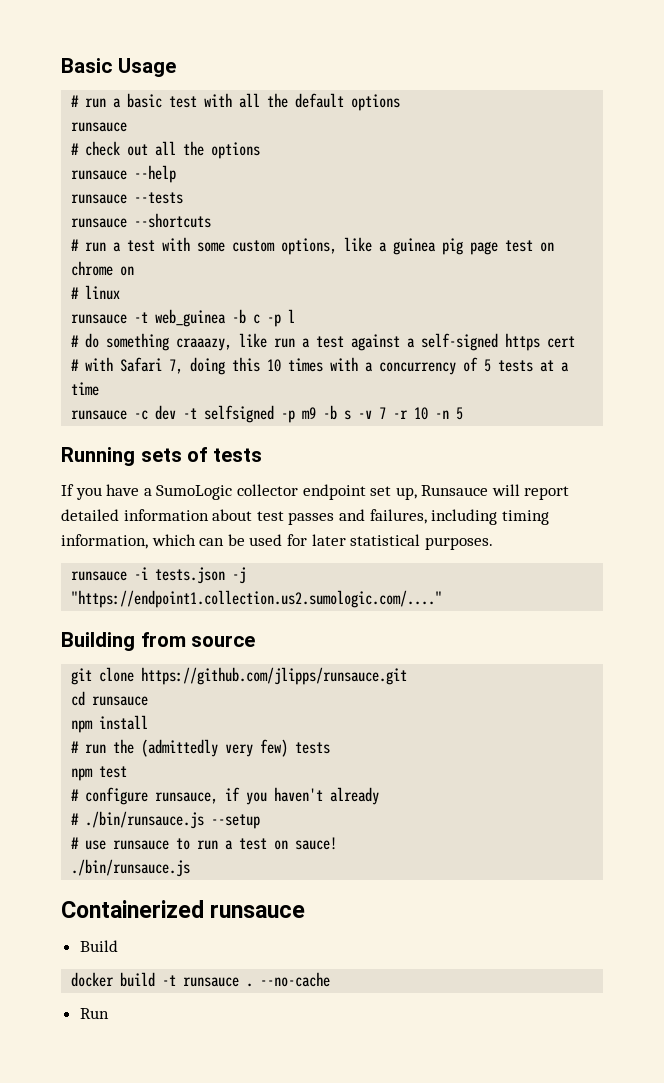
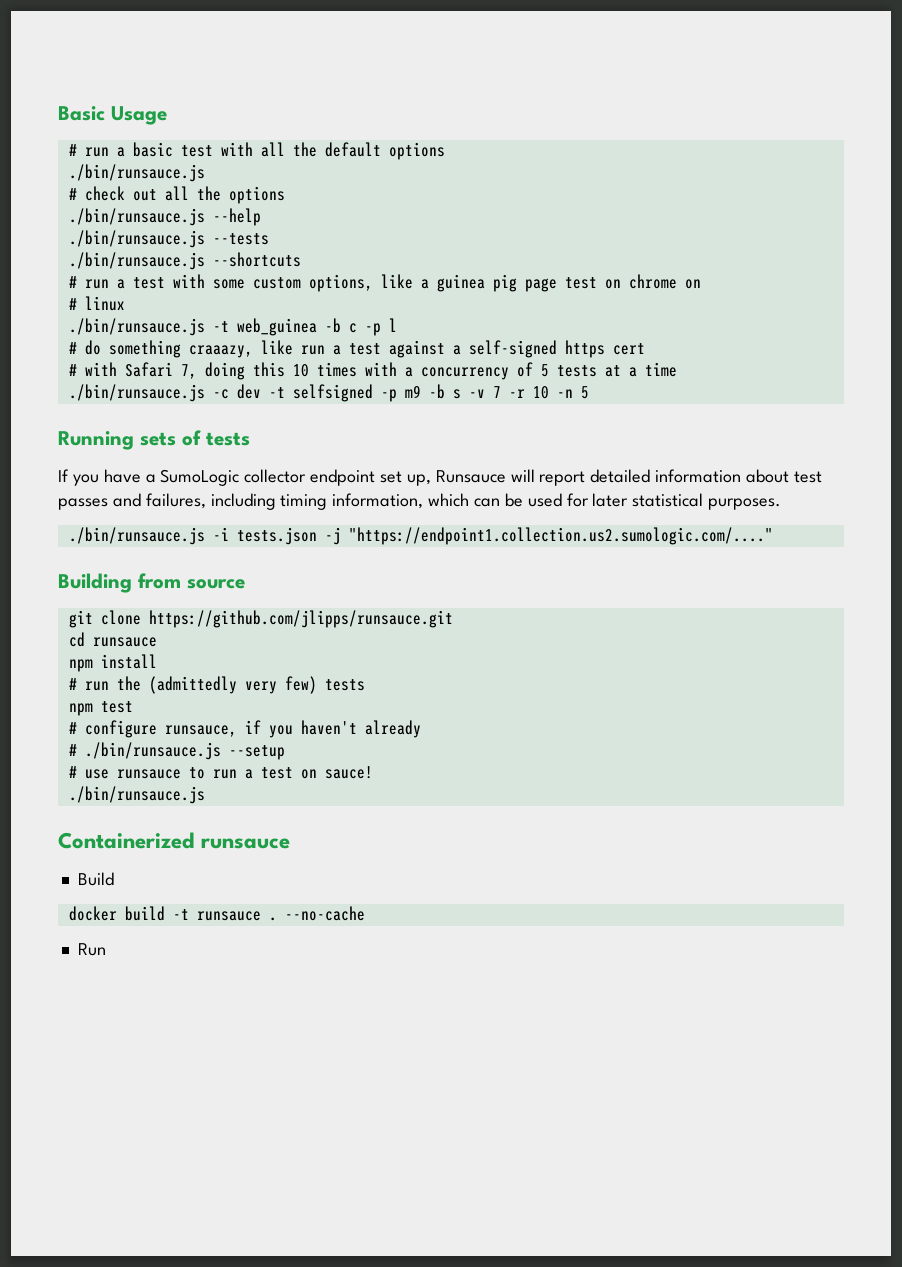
  # run a basic test with all the default options
- runsauce
+ ./bin/runsauce.js
- runsauce --help
+ ./bin/runsauce.js --help
- runsauce --tests
+ ./bin/runsauce.js --tests
- runsauce --shortcuts
+ ./bin/runsauce.js --shortcuts
- runsauce -t web_guinea -b c -p l
+ ./bin/runsauce.js -t web_guinea -b c -p l
- runsauce -c dev -t selfsigned -p m9 -b s -v 7 -r 10 -n 5
+ ./bin/runsauce.js -c dev -t selfsigned -p m9 -b s -v 7 -r 10 -n 5
- runsauce -i tests.json -j "https://endpoint1.collection.us2.sumologic.com/...."
+ ./bin/runsauce.js -i tests.json -j "https://endpoint1.collection.us2.sumologic.com/...."

